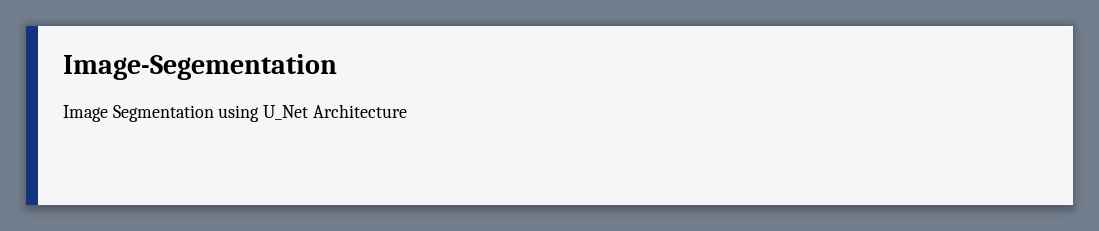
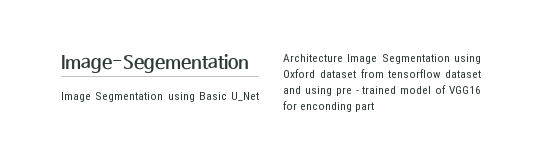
- Image Segmentation using U_Net Architecture
+ Image Segmentation using Basic U_Net Architecture Image Segmentation using Oxford dataset from tensorflow dataset and using pre - trained model of VGG16 for enconding part

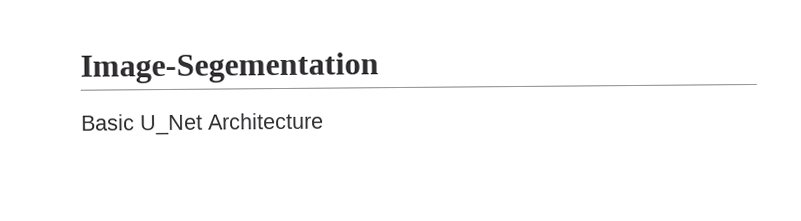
- Image Segmentation using Basic U_Net Architecture Image Segmentation using Oxford dataset from tensorflow dataset and using pre - trained model of VGG16 for enconding part
+ Basic U_Net Architecture

